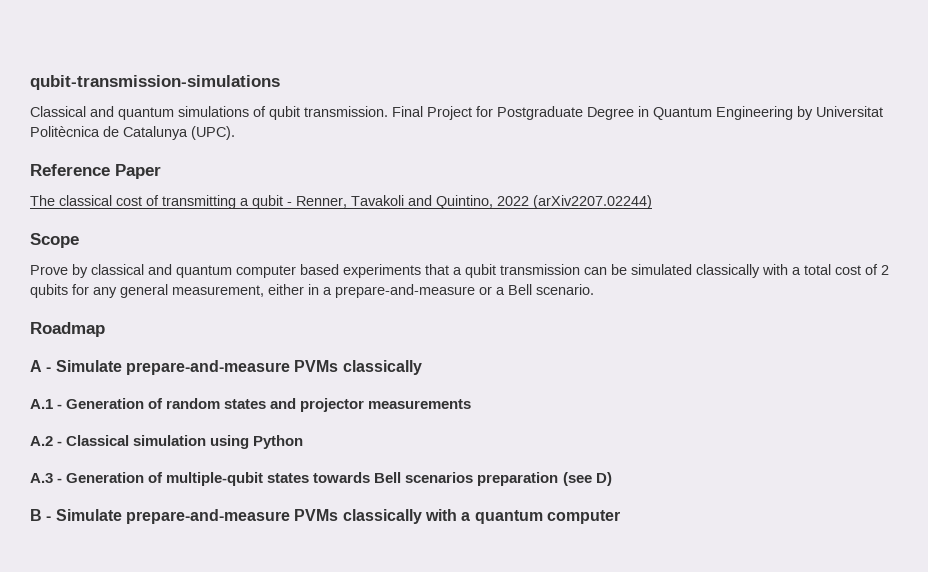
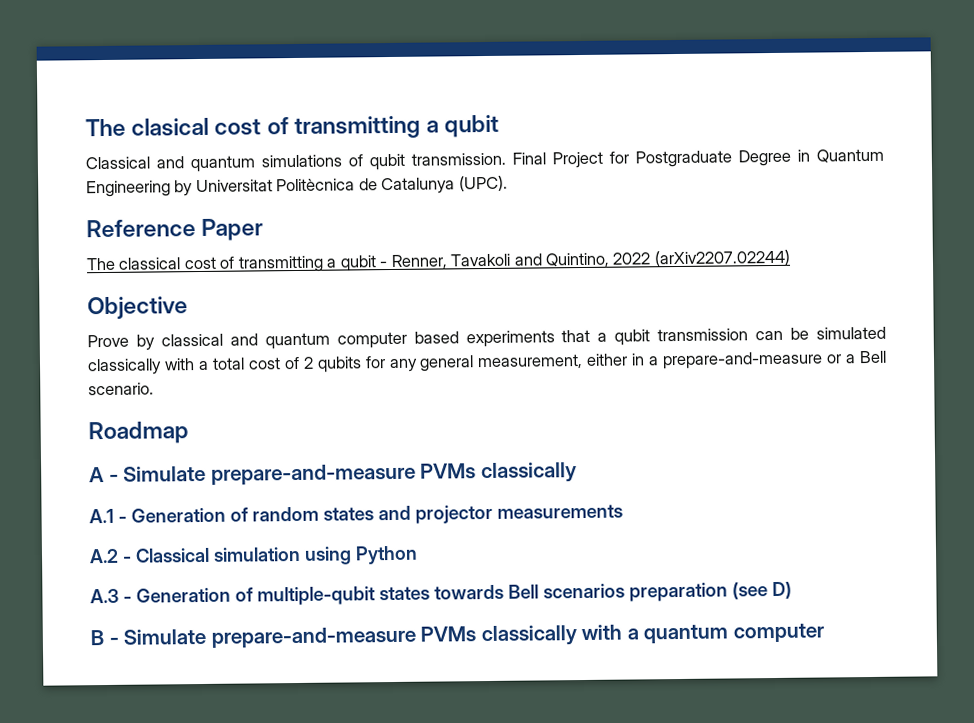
- qubit-transmission-simulations
+ The clasical cost of transmitting a qubit
- Scope
+ Objective

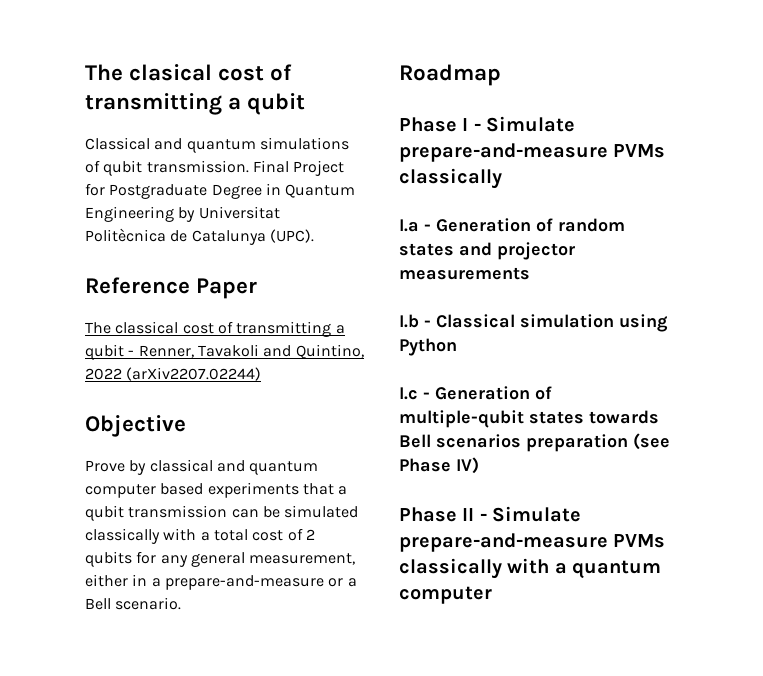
- A - Simulate prepare-and-measure PVMs classically
+ Phase I - Simulate prepare-and-measure PVMs classically
- A.1 - Generation of random states and projector measurements
+ I.a - Generation of random states and projector measurements
- A.2 - Classical simulation using Python
+ I.b - Classical simulation using Python
- A.3 - Generation of multiple-qubit states towards Bell scenarios preparation (see D)
- B - Simulate prepare-and-measure PVMs classically with a quantum computer
+ I.c - Generation of multiple-qubit states towards Bell scenarios preparation (see Phase IV)
+ Phase II - Simulate prepare-and-measure PVMs classically with a quantum computer

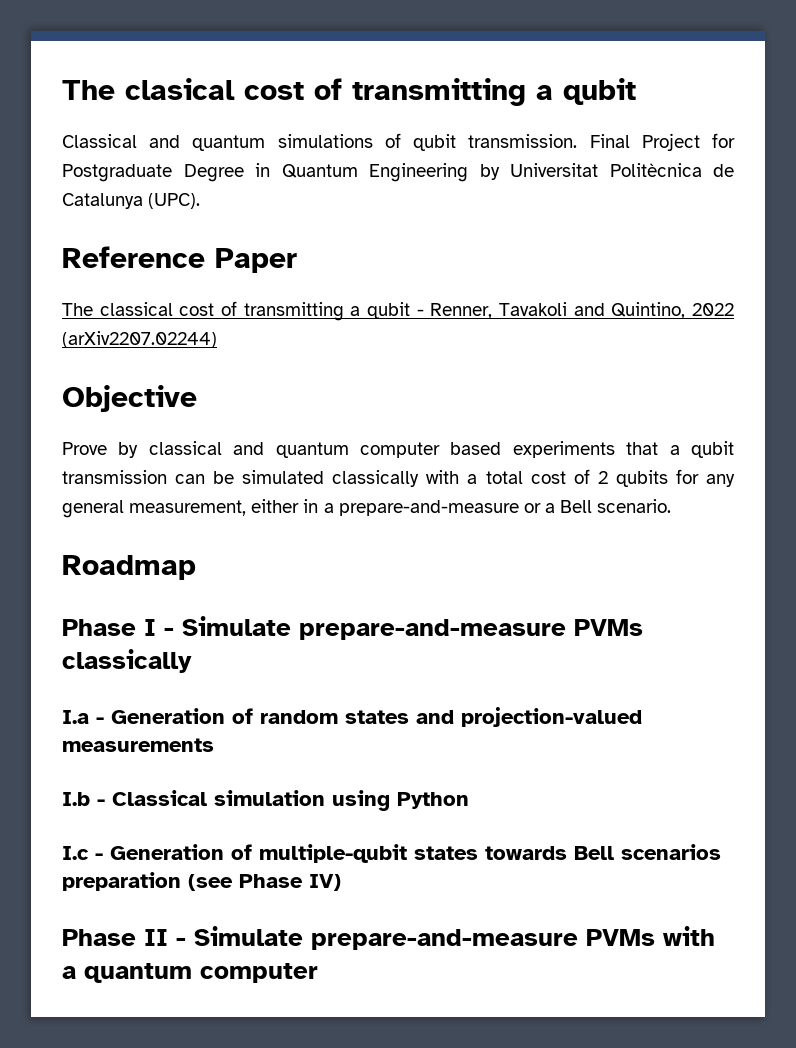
- I.a - Generation of random states and projector measurements
+ I.a - Generation of random states and projection-valued measurements
- Phase II - Simulate prepare-and-measure PVMs classically with a quantum computer
+ Phase II - Simulate prepare-and-measure PVMs with a quantum computer

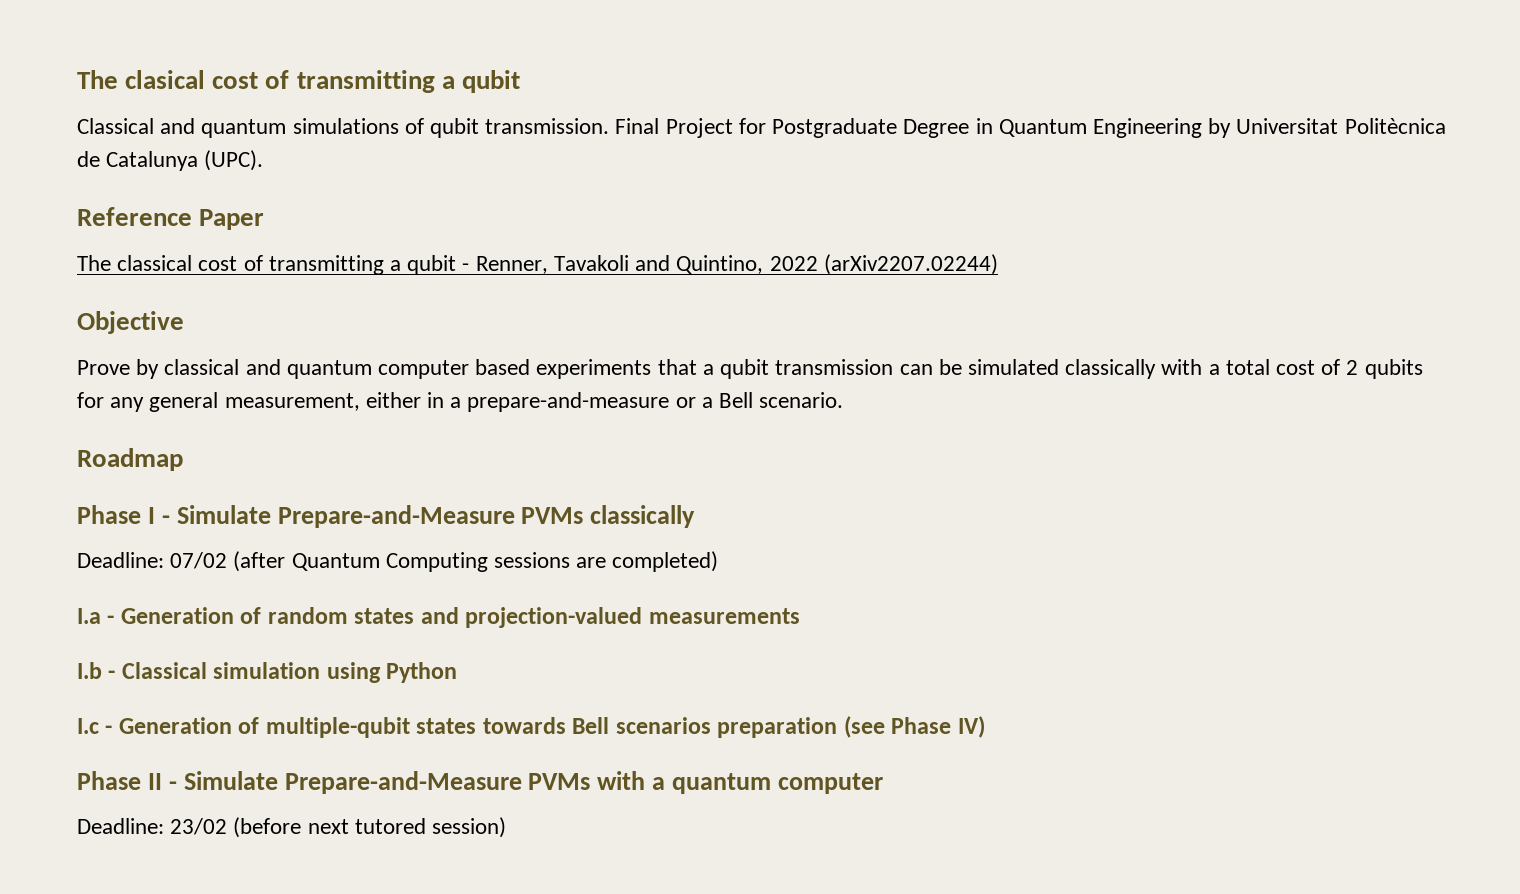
- Phase I - Simulate prepare-and-measure PVMs classically
+ Phase I - Simulate Prepare-and-Measure PVMs classically
+ Deadline: 07/02 (after Quantum Computing sessions are completed)
- Phase II - Simulate prepare-and-measure PVMs with a quantum computer
+ Phase II - Simulate Prepare-and-Measure PVMs with a quantum computer
+ Deadline: 23/02 (before next tutored session)

